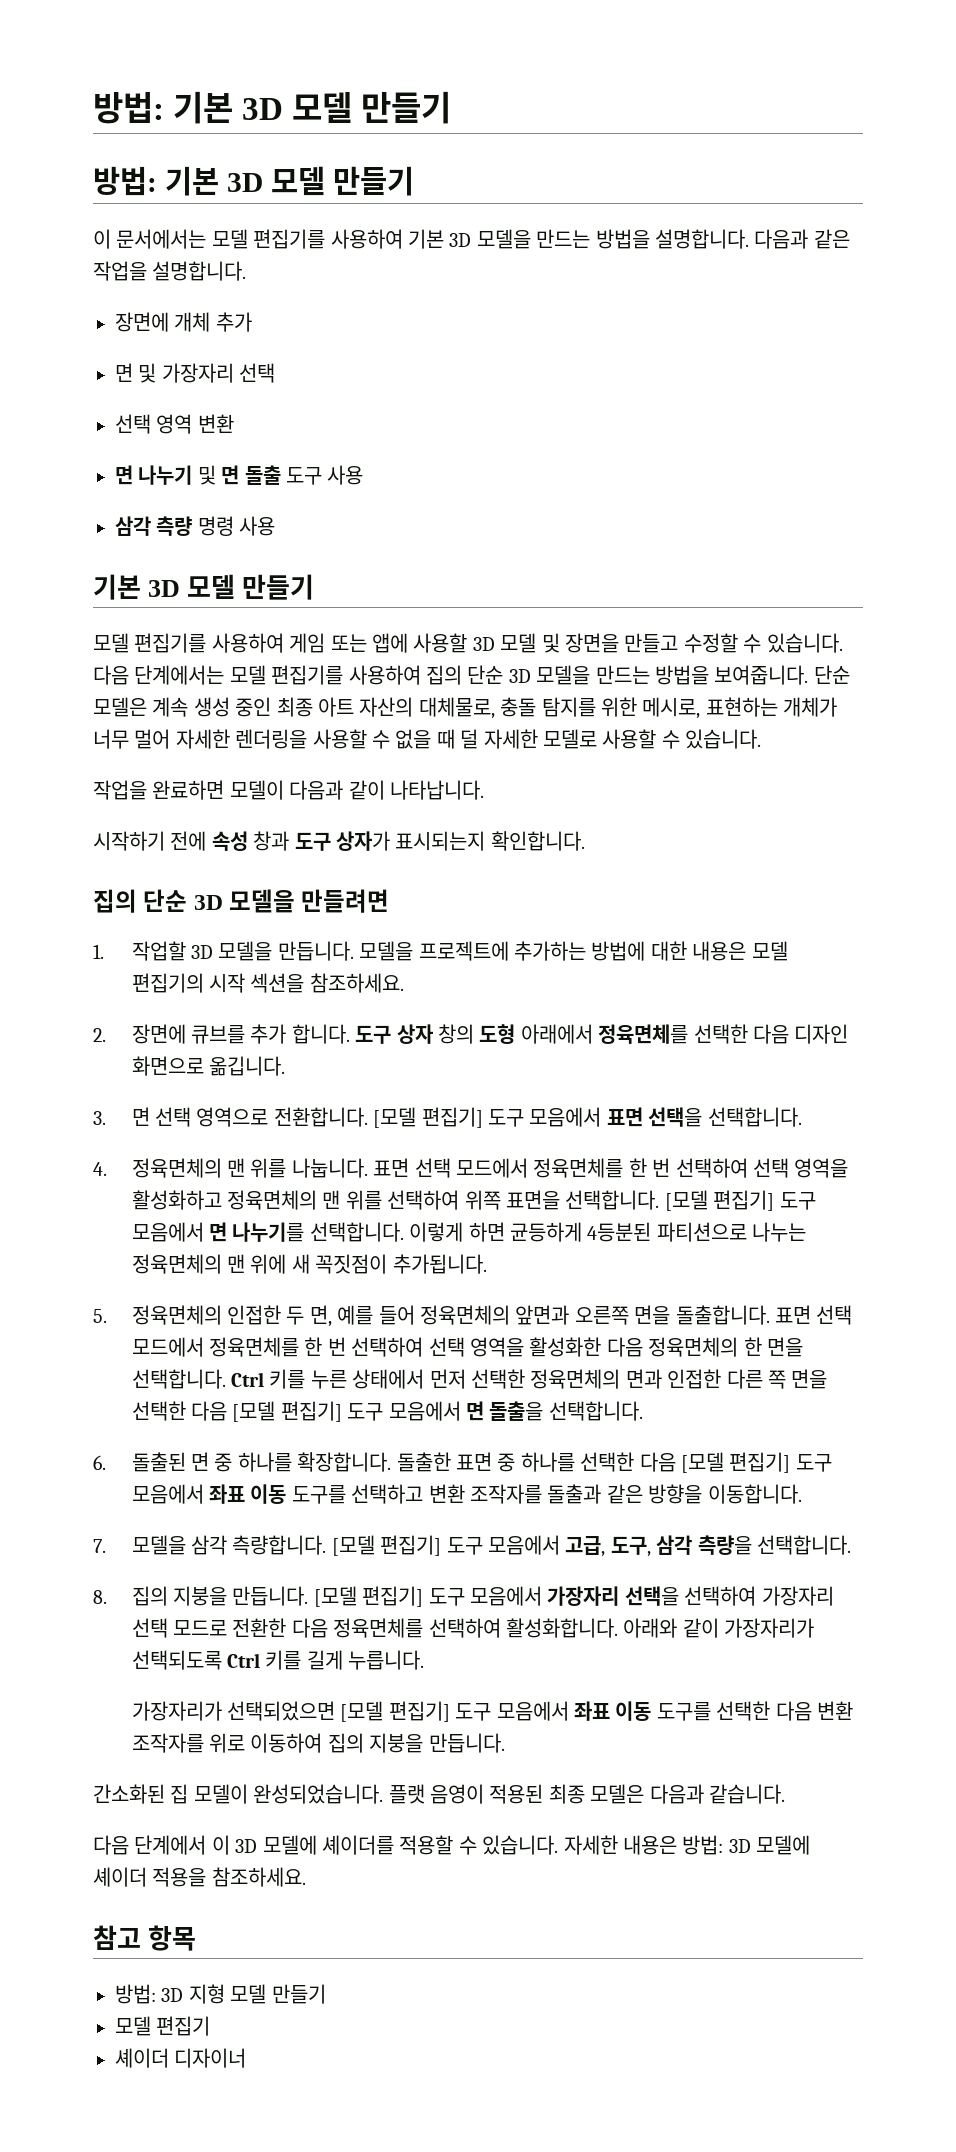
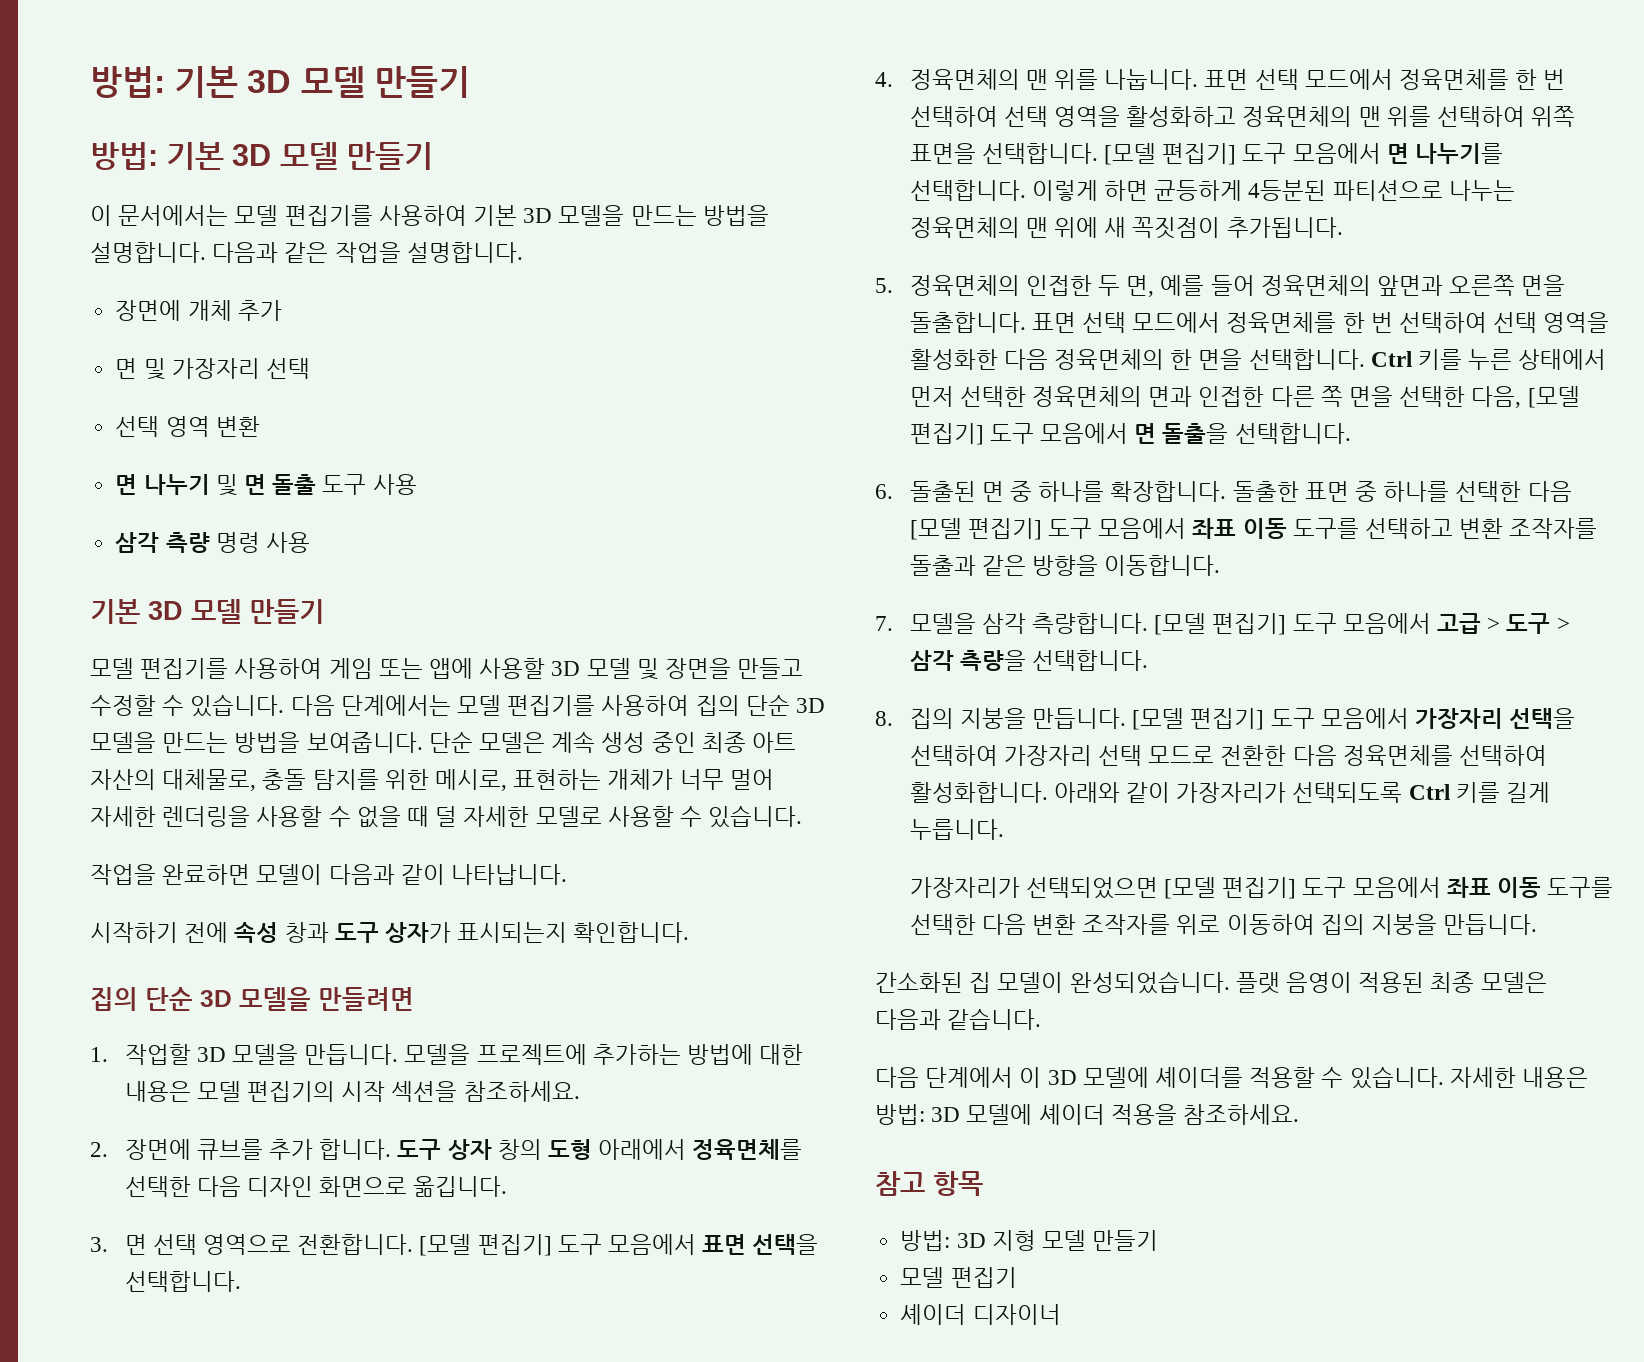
- Ctrl 키를 누른 상태에서 먼저 선택한 정육면체의 면과 인접한 다른 쪽 면을 선택한 다음 [모델 편집기] 도구 모음에서 면 돌출을 선택합니다.
+ Ctrl 키를 누른 상태에서 먼저 선택한 정육면체의 면과 인접한 다른 쪽 면을 선택한 다음, [모델 편집기] 도구 모음에서 면 돌출을 선택합니다.
- [모델 편집기] 도구 모음에서 고급, 도구, 삼각 측량을 선택합니다.
+ [모델 편집기] 도구 모음에서 고급 > 도구 > 삼각 측량을 선택합니다.

